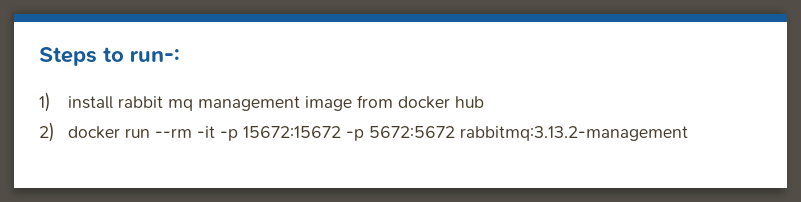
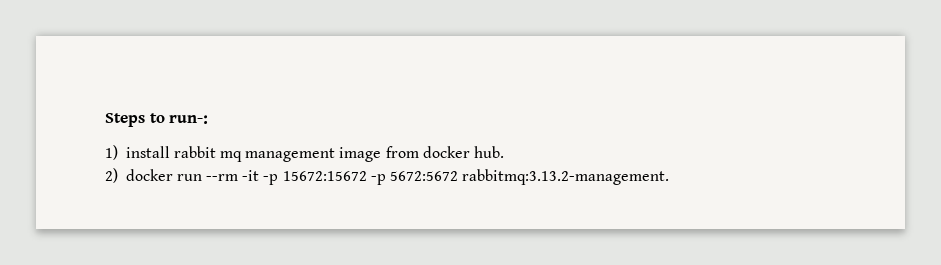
- 1) install rabbit mq management image from docker hub
+ 1) install rabbit mq management image from docker hub.
- 2) docker run --rm -it -p 15672:15672 -p 5672:5672 rabbitmq:3.13.2-management
+ 2) docker run --rm -it -p 15672:15672 -p 5672:5672 rabbitmq:3.13.2-management.

